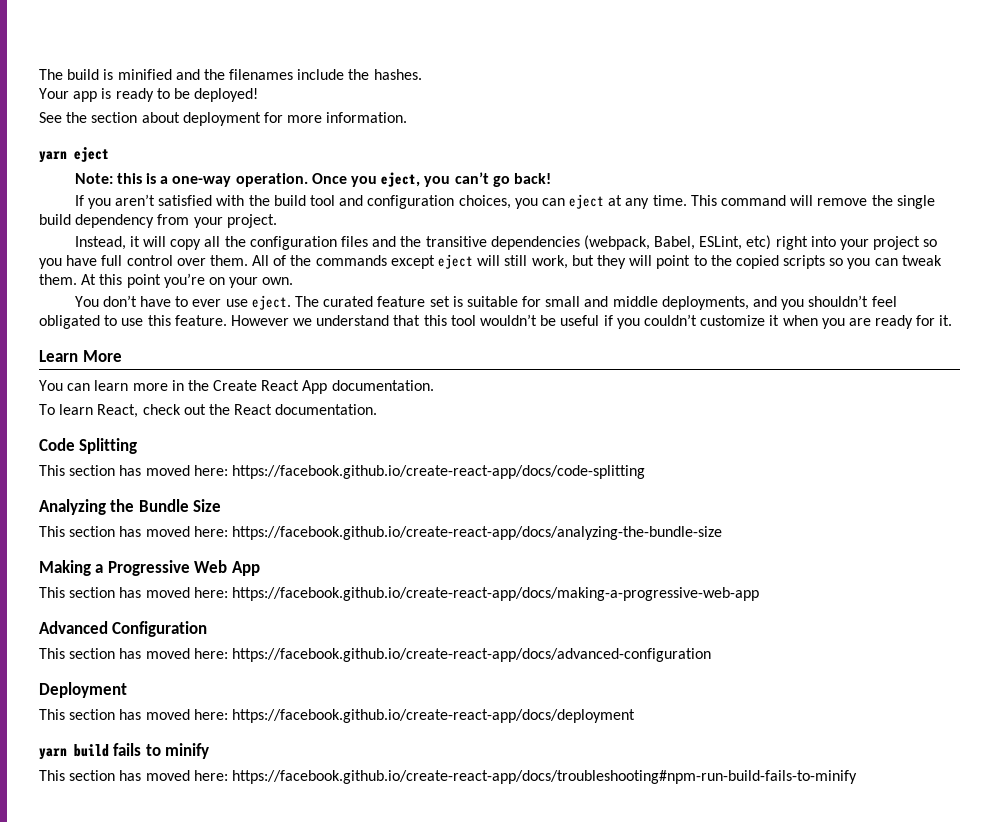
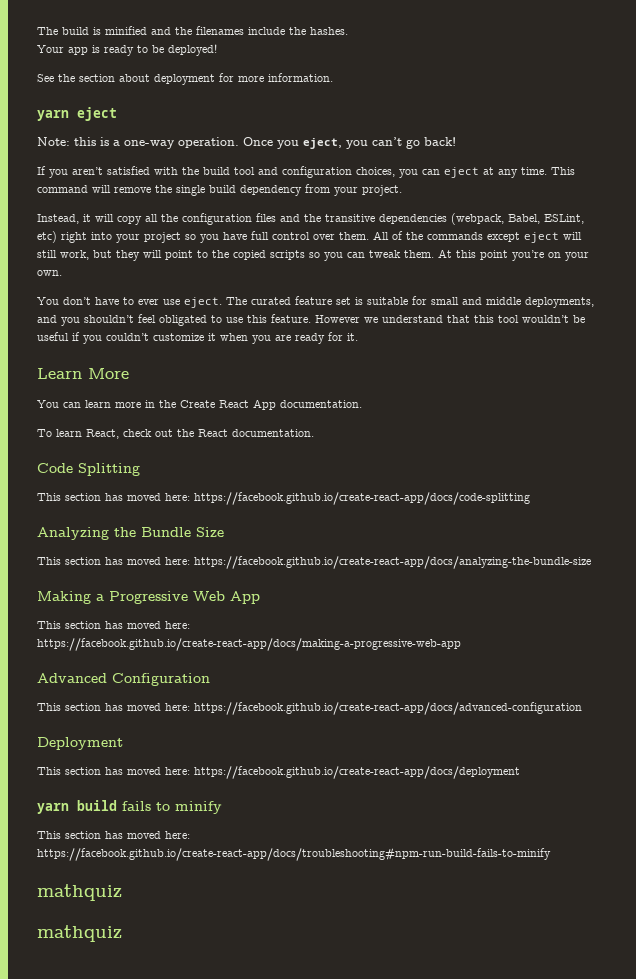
  This section has moved here: https://facebook.github.io/create-react-app/docs/troubleshooting#npm-run-build-fails-to-minify
+ mathquiz
+ mathquiz

